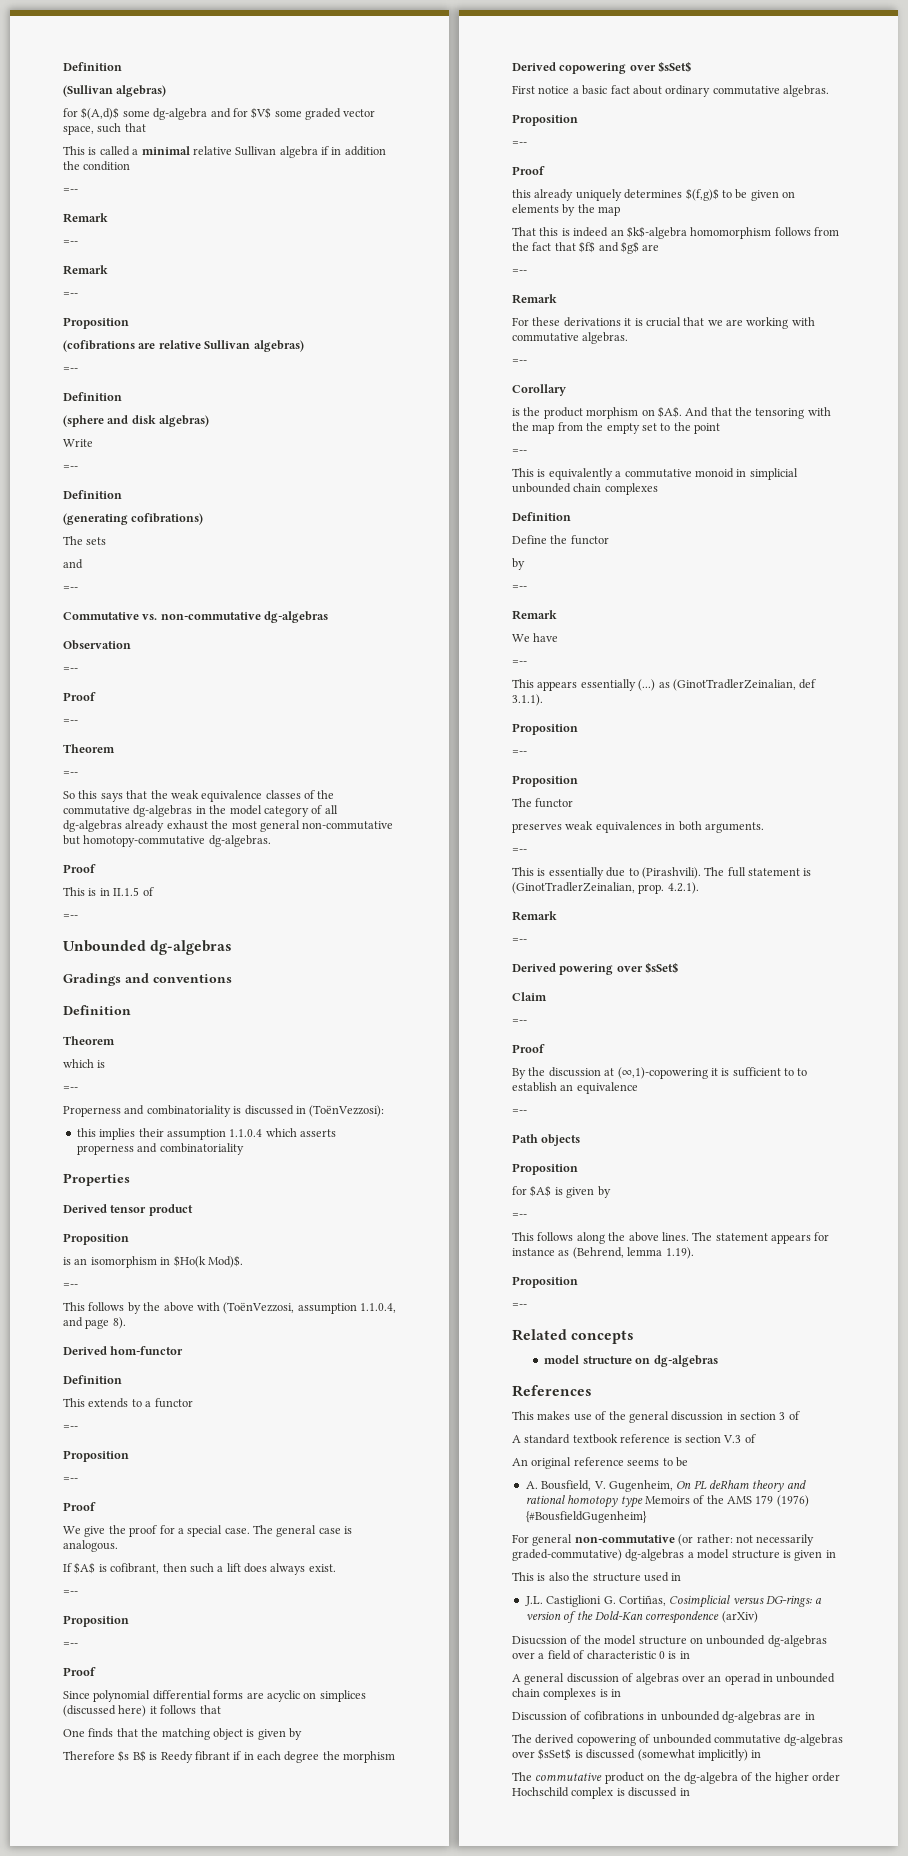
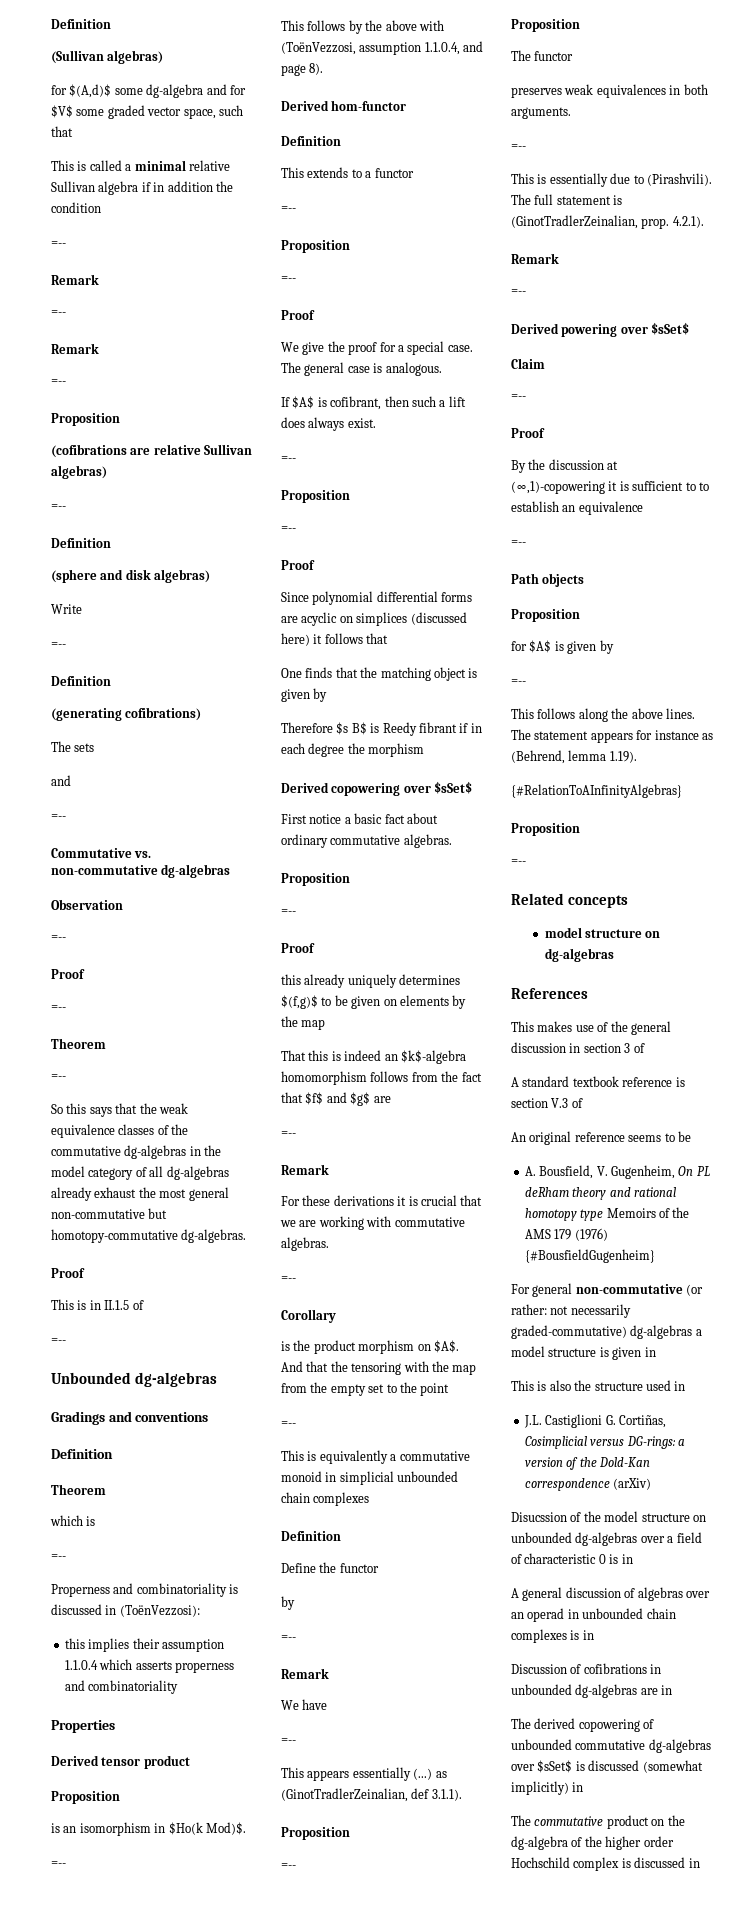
+ {#RelationToAInfinityAlgebras}

